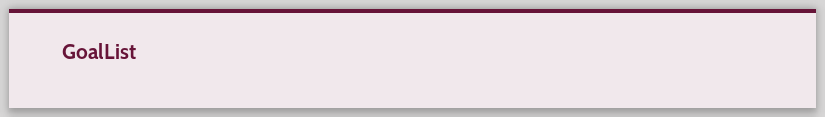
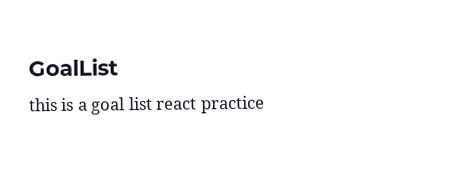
+ this is a goal list react practice

